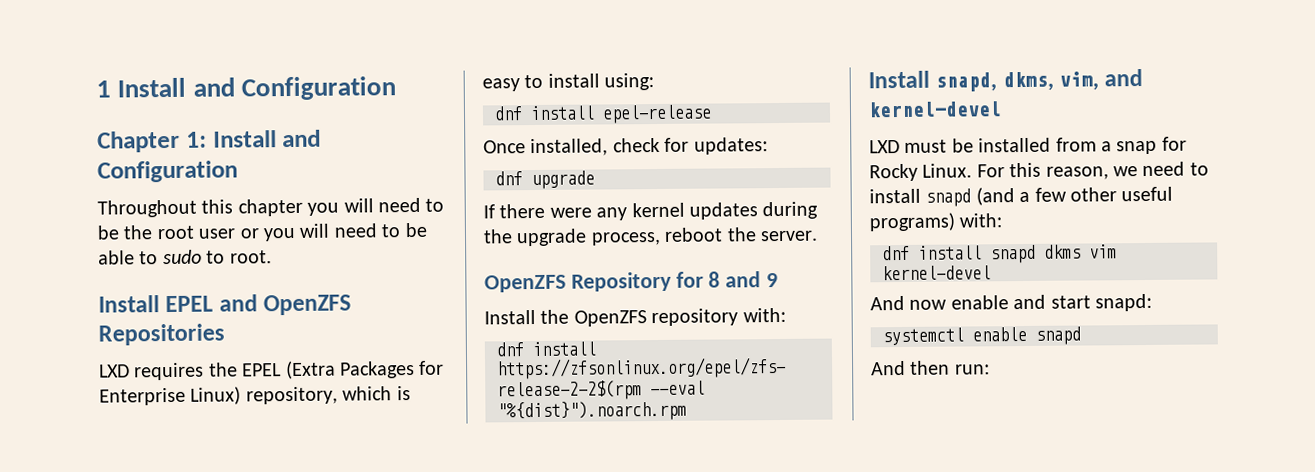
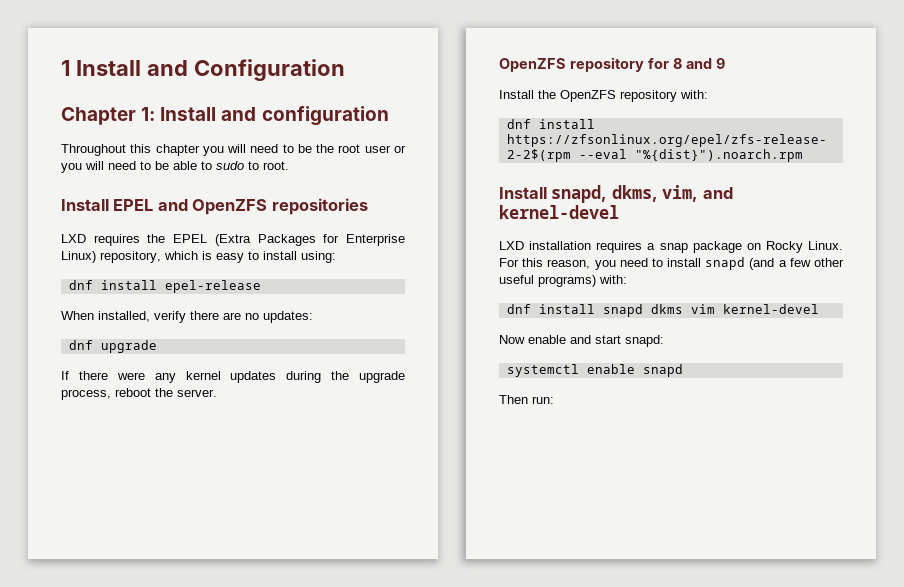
- Chapter 1: Install and Configuration
+ Chapter 1: Install and configuration
- Install EPEL and OpenZFS Repositories
+ Install EPEL and OpenZFS repositories
- Once installed, check for updates:
+ When installed, verify there are no updates:
- OpenZFS Repository for 8 and 9
+ OpenZFS repository for 8 and 9
- LXD must be installed from a snap for Rocky Linux.
+ LXD installation requires a snap package on Rocky Linux.
- For this reason, we need to install snapd (and a few other useful programs) with:
+ For this reason, you need to install snapd (and a few other useful programs) with:
- And now enable and start snapd:
+ Now enable and start snapd:
- And then run:
+ Then run:

